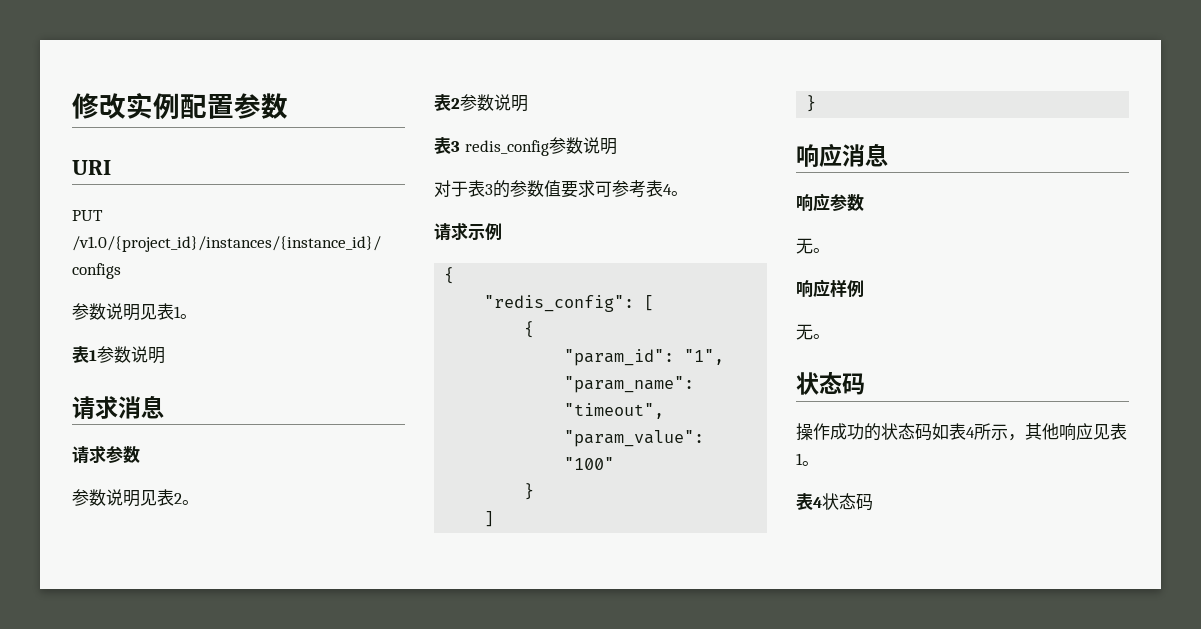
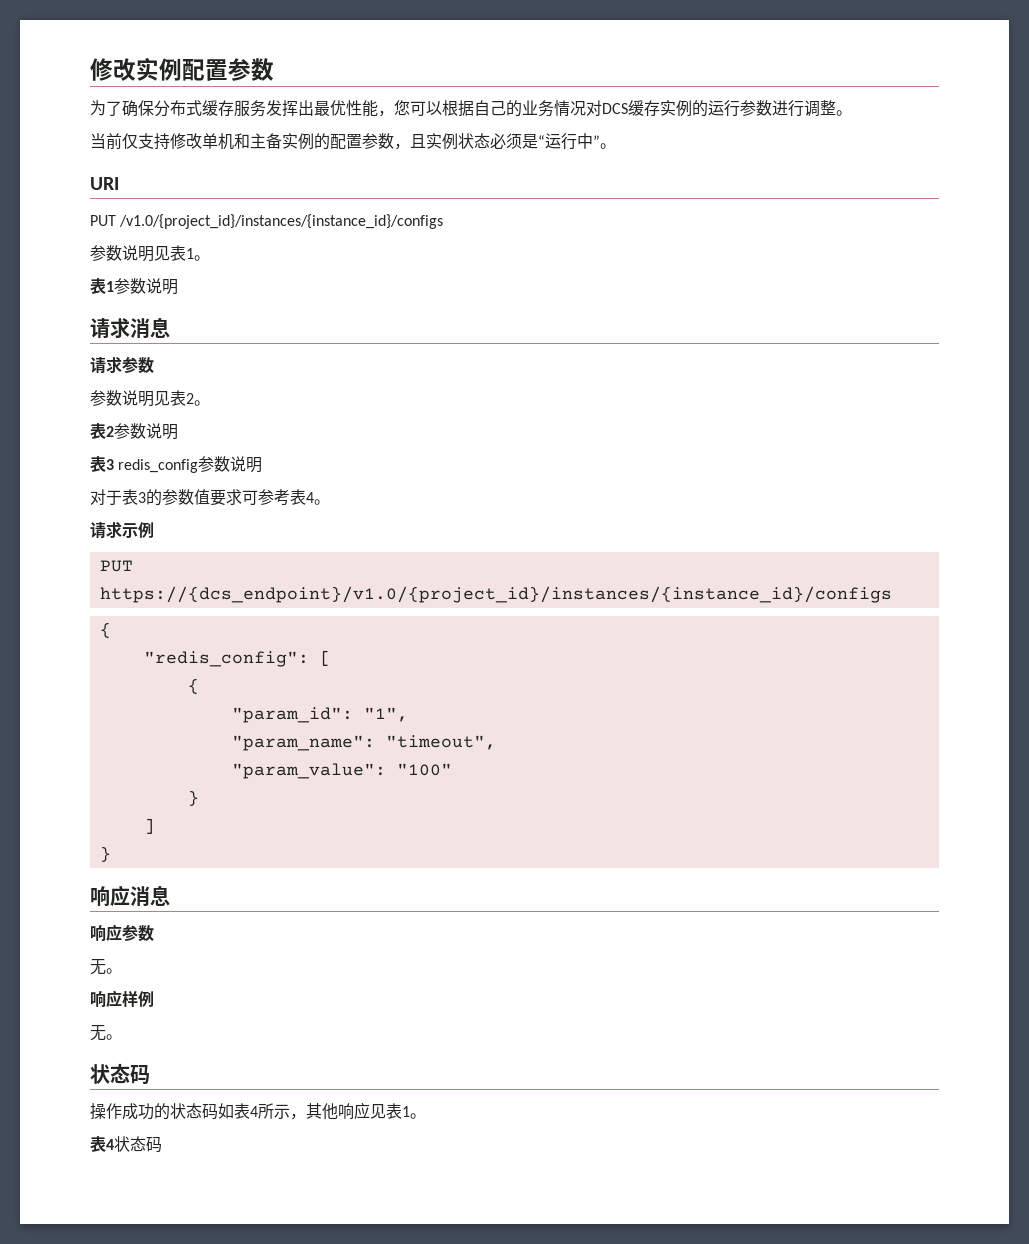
+ 为了确保分布式缓存服务发挥出最优性能，您可以根据自己的业务情况对DCS缓存实例的运行参数进行调整。
+ 当前仅支持修改单机和主备实例的配置参数，且实例状态必须是“运行中”。
+ PUT https://{dcs_endpoint}/v1.0/{project_id}/instances/{instance_id}/configs

